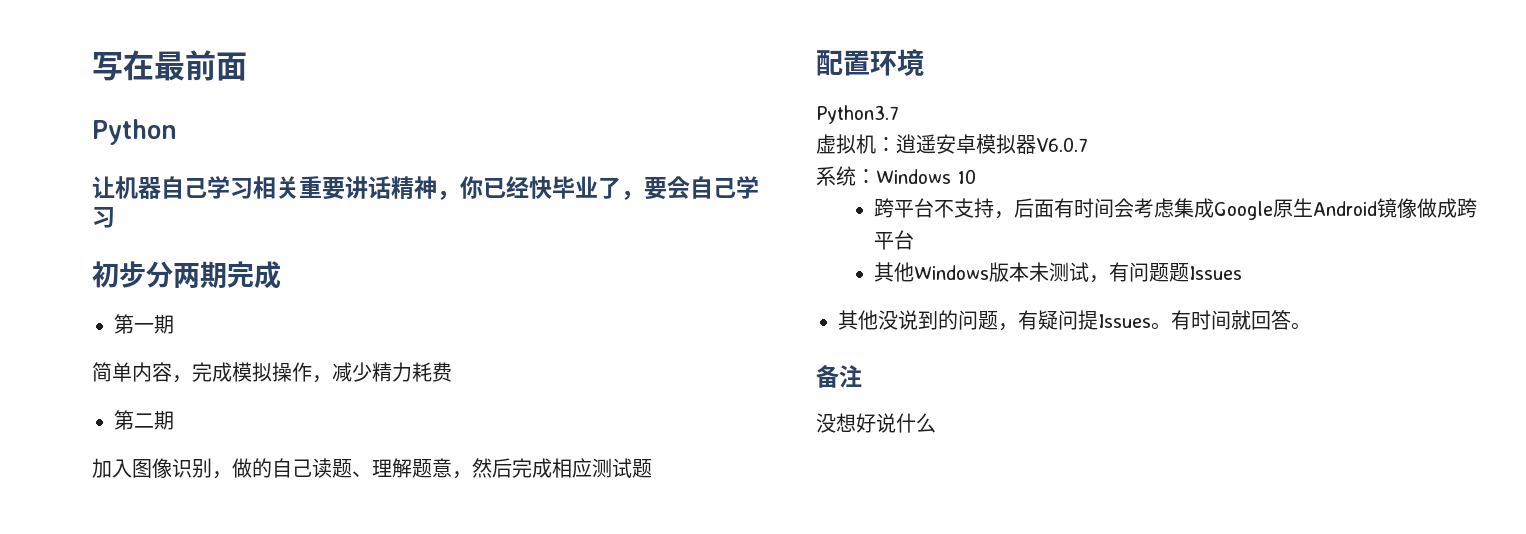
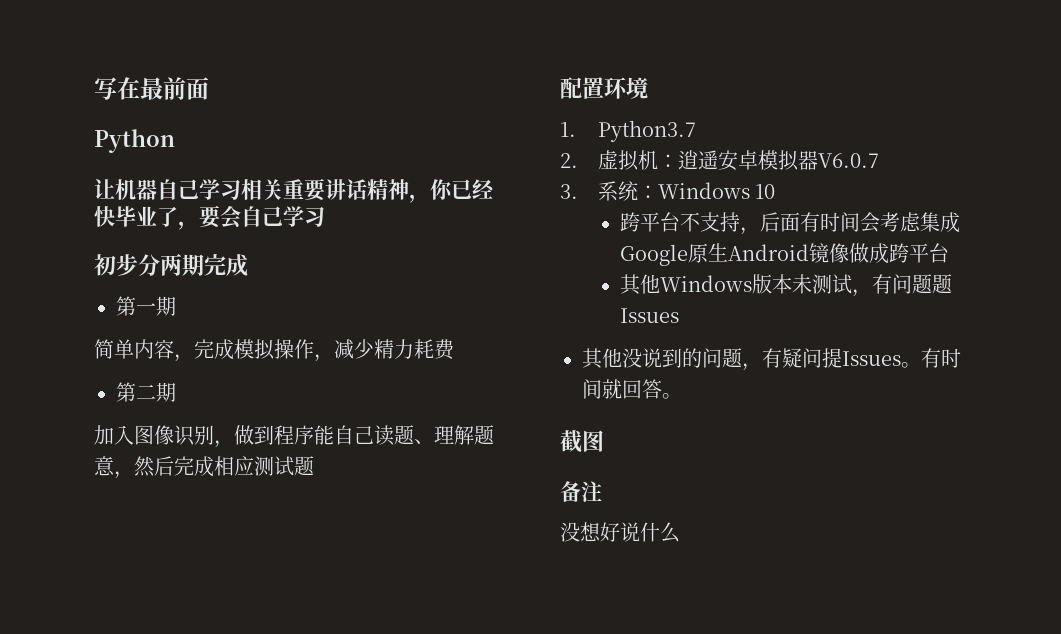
- 加入图像识别，做的自己读题、理解题意，然后完成相应测试题
+ 加入图像识别，做到程序能自己读题、理解题意，然后完成相应测试题
- Python3.7
+ 1. Python3.7
- 虚拟机：逍遥安卓模拟器V6.0.7
+ 2.虚拟机：逍遥安卓模拟器V6.0.7
- 系统：Windows 10
+ 3.系统：Windows 10
+ 截图

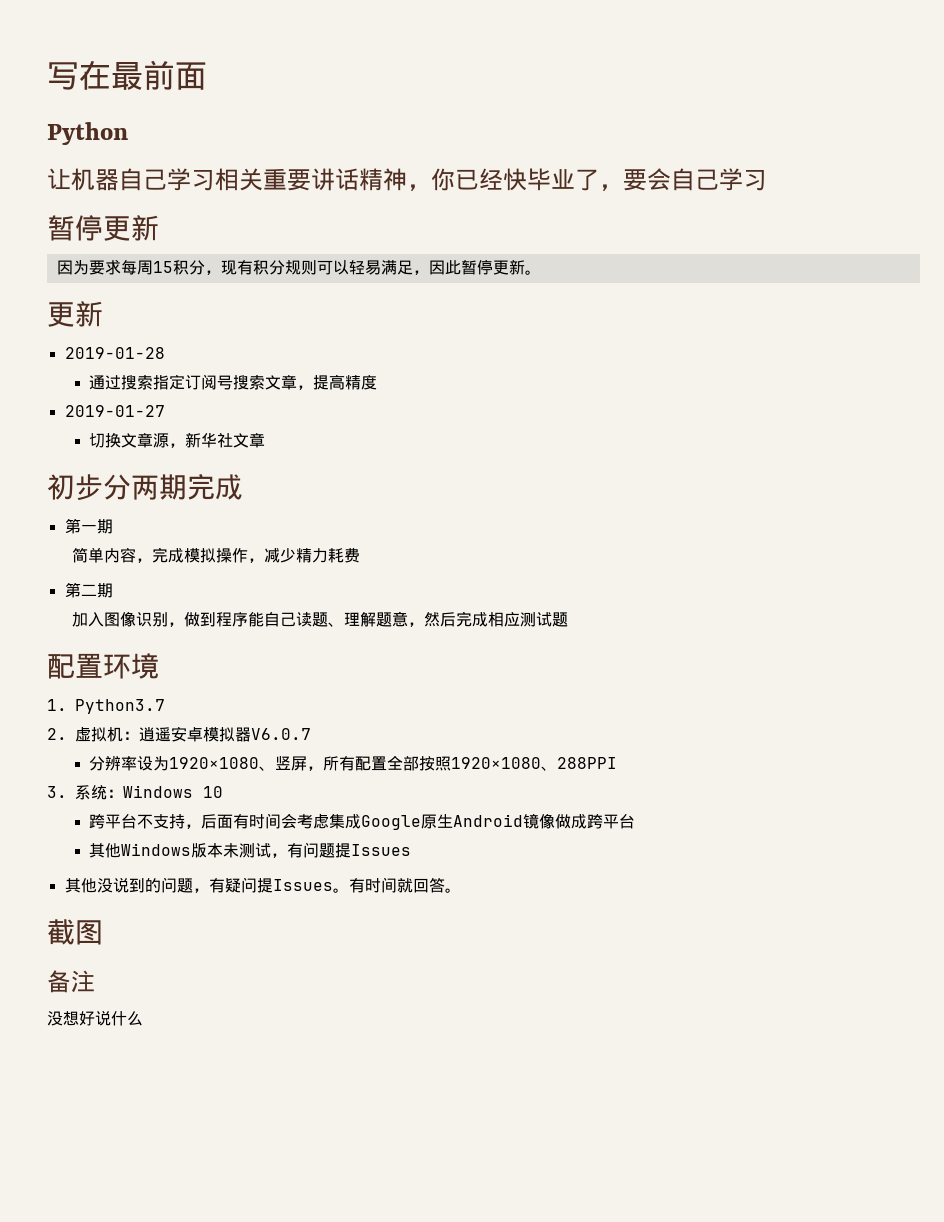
  让机器自己学习相关重要讲话精神，你已经快毕业了，要会自己学习
+ 暂停更新
+ 因为要求每周15积分，现有积分规则可以轻易满足，因此暂停更新。
+ 更新
+ 2019-01-28
+ 通过搜索指定订阅号搜索文章，提高精度
+ 2019-01-27
+ 切换文章源，新华社文章
+ 分辨率设为1920×1080、竖屏，所有配置全部按照1920×1080、288PPI
- 其他Windows版本未测试，有问题题Issues
+ 其他Windows版本未测试，有问题提Issues

